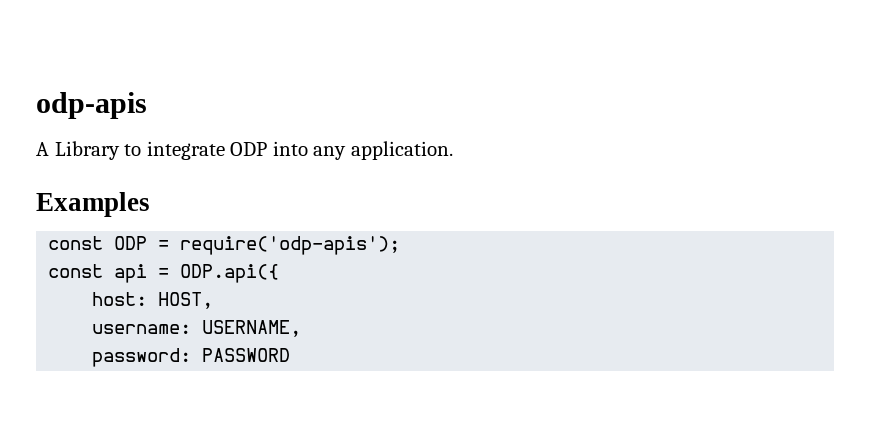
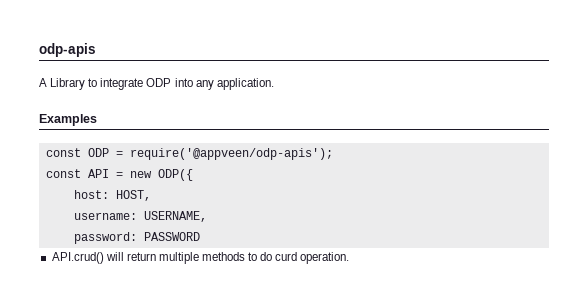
- const ODP = require('odp-apis');
- const api = ODP.api({
+ const ODP = require('@appveen/odp-apis');
+ const API = new ODP({
+ API.crud() will return multiple methods to do curd operation.

